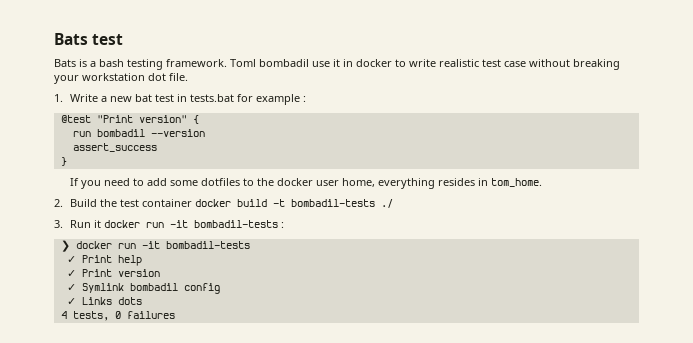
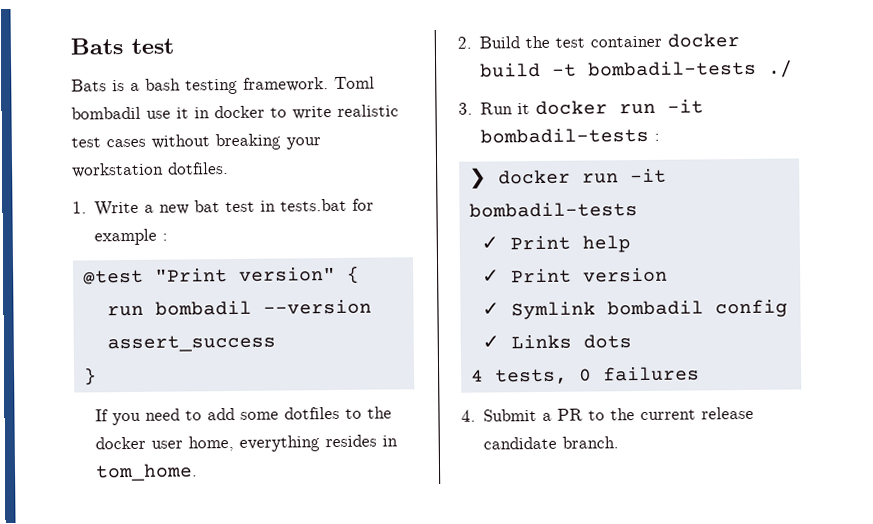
- Toml bombadil use it in docker to write realistic test case without breaking your workstation dot file.
+ Toml bombadil use it in docker to write realistic test cases without breaking your workstation dotfiles.
+ 4. Submit a PR to the current release candidate branch.

